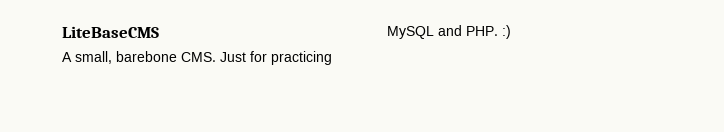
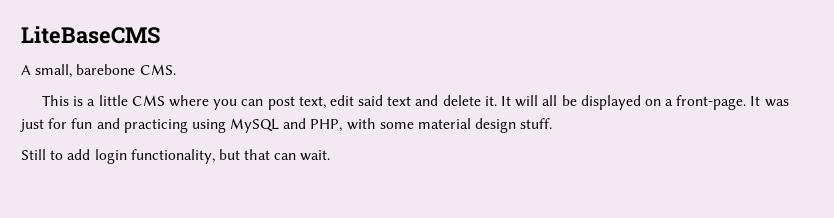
- A small, barebone CMS. Just for practicing MySQL and PHP. :)
+ A small, barebone CMS.
+ This is a little CMS where you can post text, edit said text and delete it. It will all be displayed on a front-page. It was just for fun and practicing using MySQL and PHP, with some material design stuff.
+ Still to add login functionality, but that can wait.

